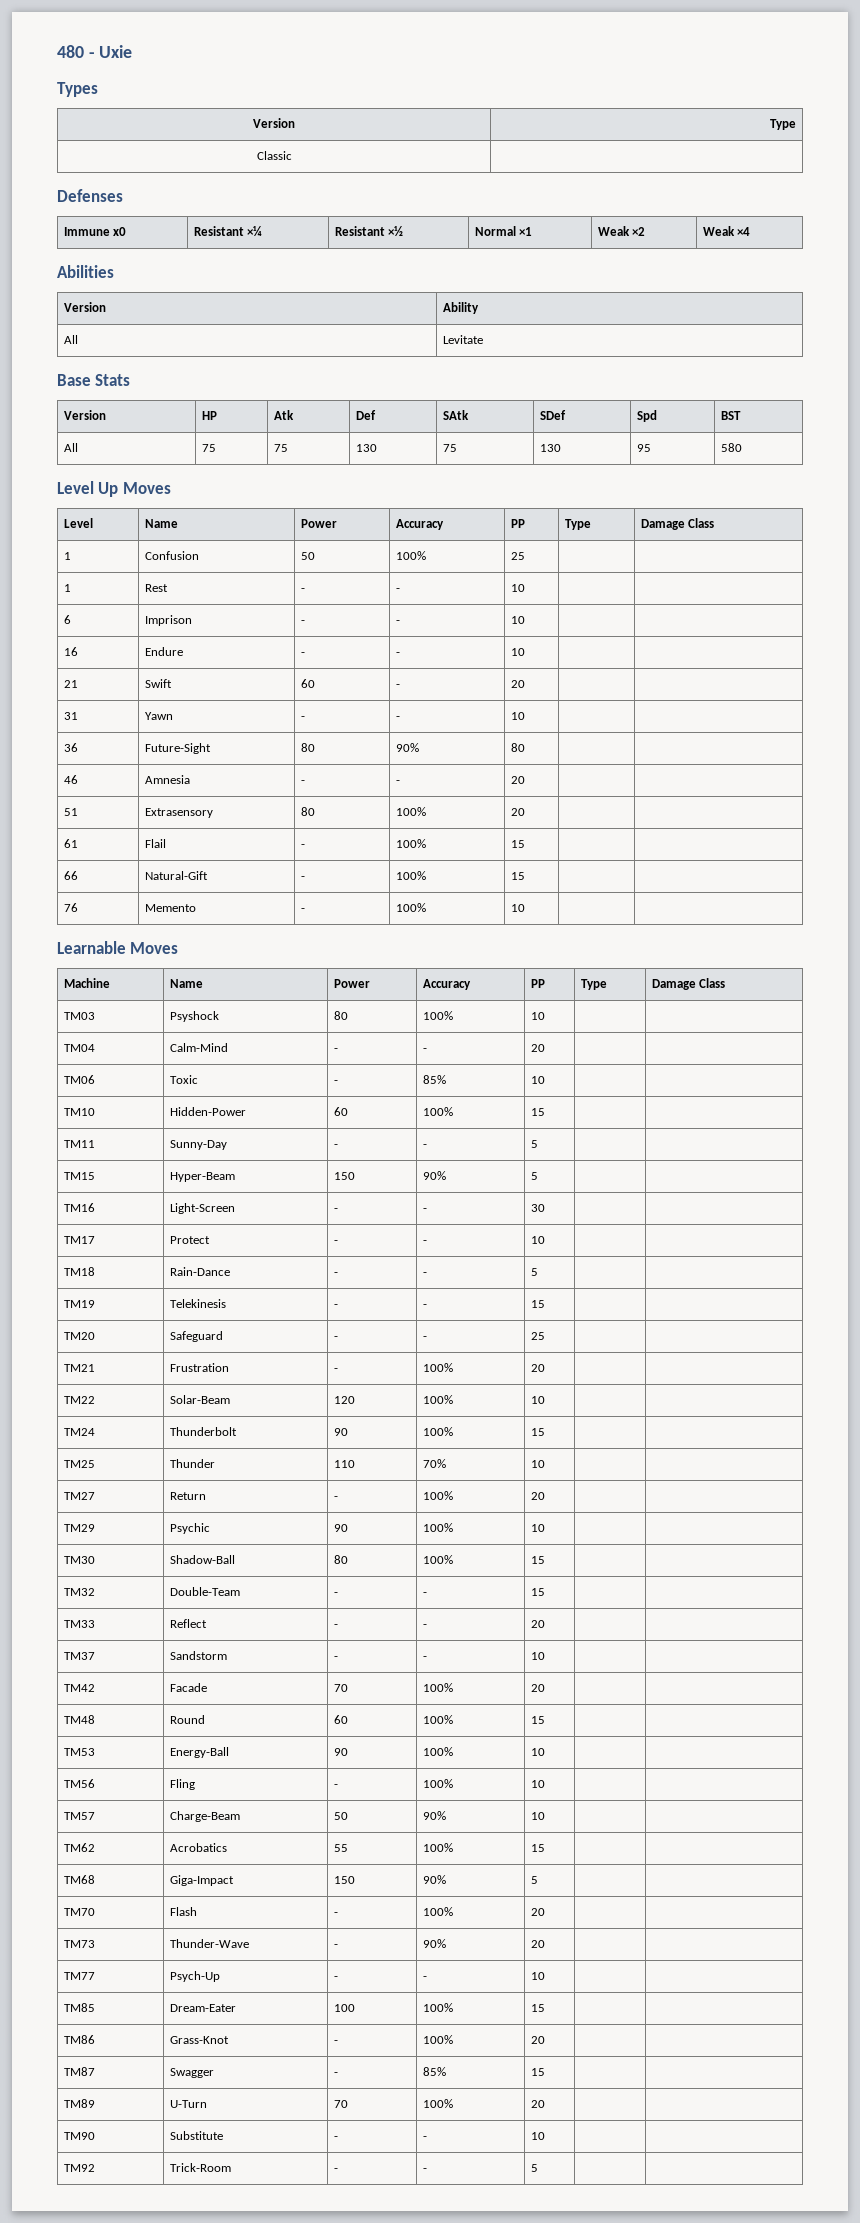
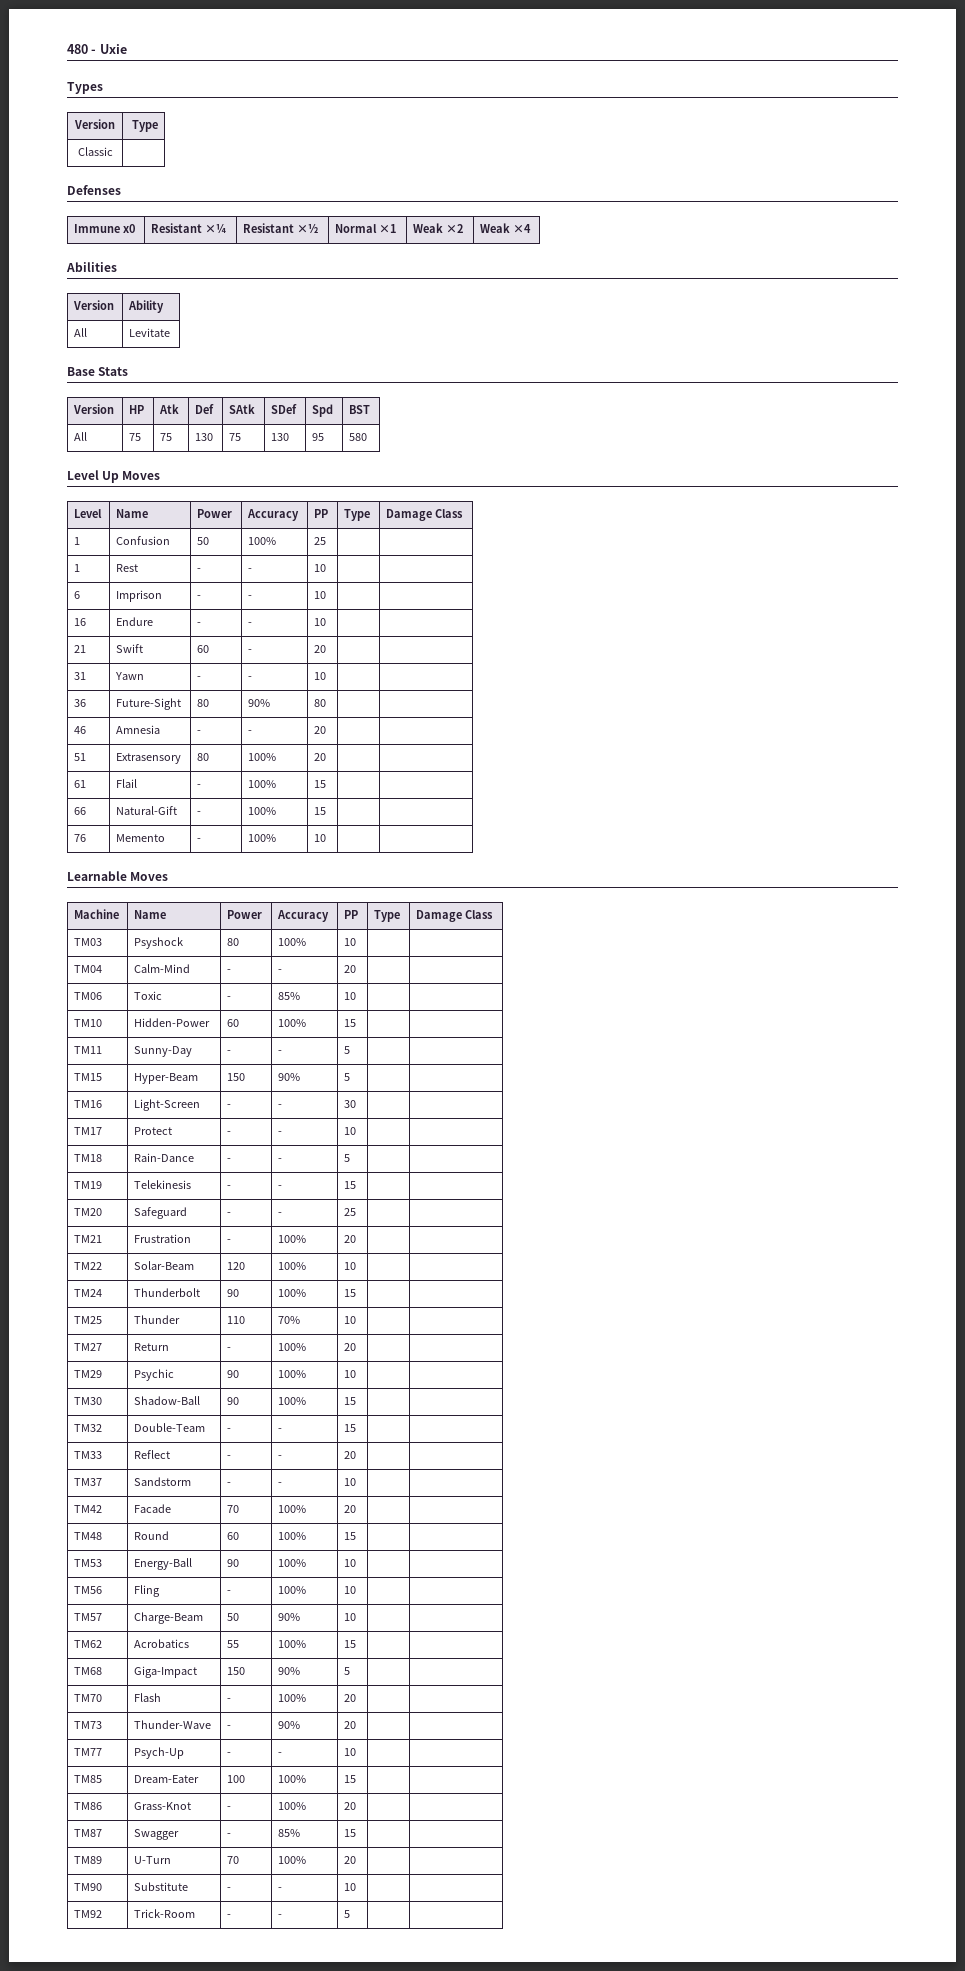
- TM30 | Shadow-Ball | 80 | 100% | 15 | |
+ TM30 | Shadow-Ball | 90 | 100% | 15 | |

